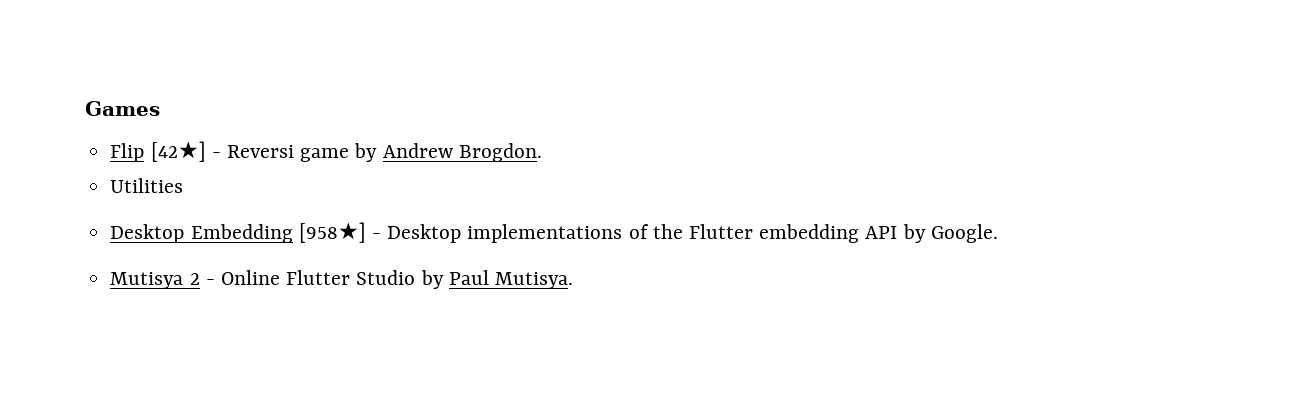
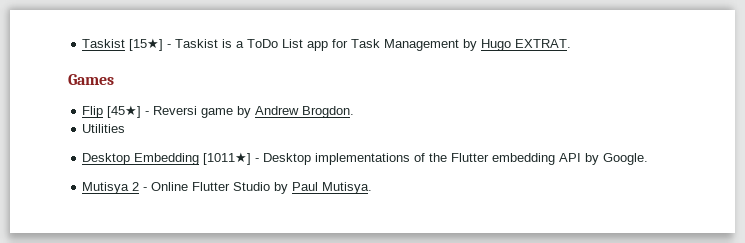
+ Taskist [15★] - Taskist is a ToDo List app for Task Management by Hugo EXTRAT.
- Flip [42★] - Reversi game by Andrew Brogdon.
+ Flip [45★] - Reversi game by Andrew Brogdon.
- Desktop Embedding [958★] - Desktop implementations of the Flutter embedding API by Google.
+ Desktop Embedding [1011★] - Desktop implementations of the Flutter embedding API by Google.

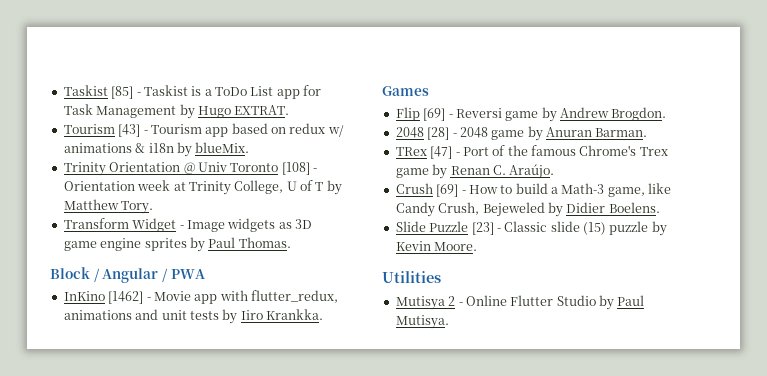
- Taskist [15★] - Taskist is a ToDo List app for Task Management by Hugo EXTRAT.
+ Taskist [85] - Taskist is a ToDo List app for Task Management by Hugo EXTRAT.
+ Tourism [43] - Tourism app based on redux w/ animations & i18n by blueMix.
+ Trinity Orientation @ Univ Toronto [108] - Orientation week at Trinity College, U of T by Matthew Tory.
+ Transform Widget - Image widgets as 3D game engine sprites by Paul Thomas.
+ Block / Angular / PWA
+ InKino [1462] - Movie app with flutter_redux, animations and unit tests by Iiro Krankka.
- Flip [45★] - Reversi game by Andrew Brogdon.
+ Flip [69] - Reversi game by Andrew Brogdon.
+ 2048 [28] - 2048 game by Anuran Barman.
+ TRex [47] - Port of the famous Chrome's Trex game by Renan C. Araújo.
+ Crush [69] - How to build a Math-3 game, like Candy Crush, Bejeweled by Didier Boelens.
+ Slide Puzzle [23] - Classic slide (15) puzzle by Kevin Moore.
  Utilities
- Desktop Embedding [1011★] - Desktop implementations of the Flutter embedding API by Google.

